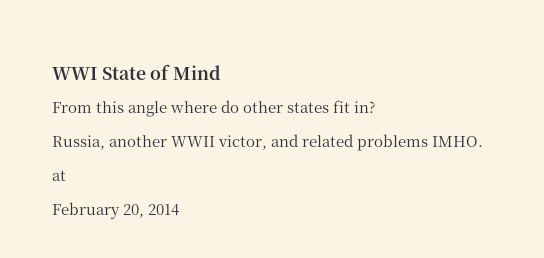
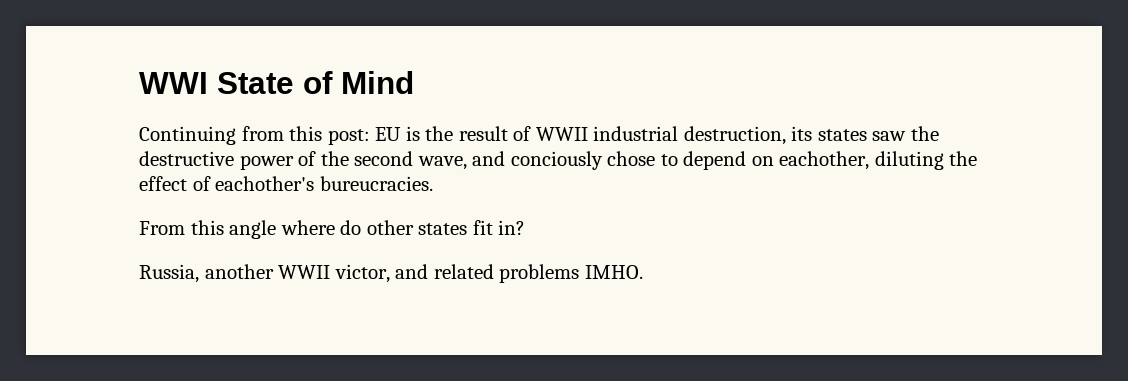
+ Continuing from this post: EU is the result of WWII industrial destruction, its states saw the destructive power of the second wave, and conciously chose to depend on eachother, diluting the effect of eachother's bureucracies.
- at
- February 20, 2014

